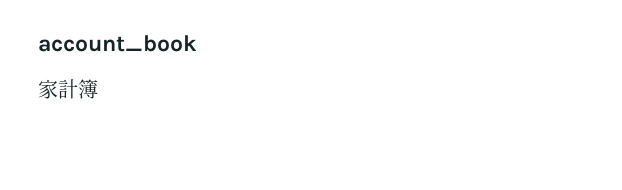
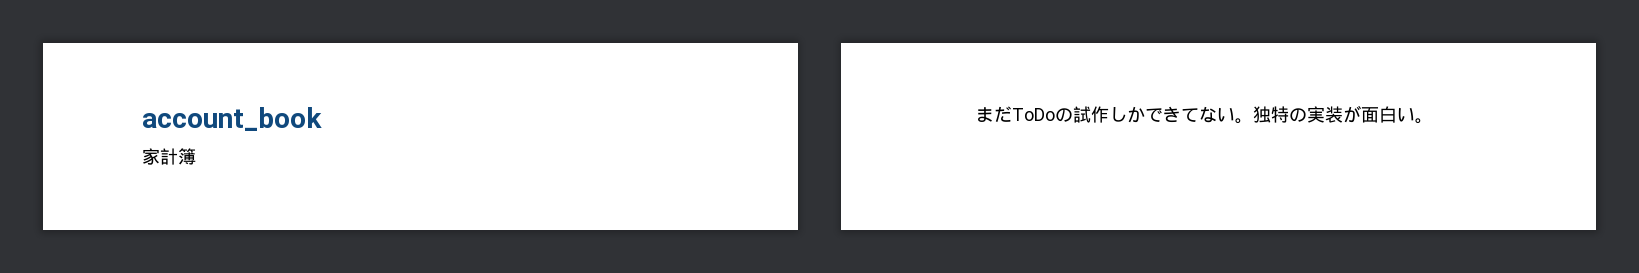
+ まだToDoの試作しかできてない。独特の実装が面白い。

